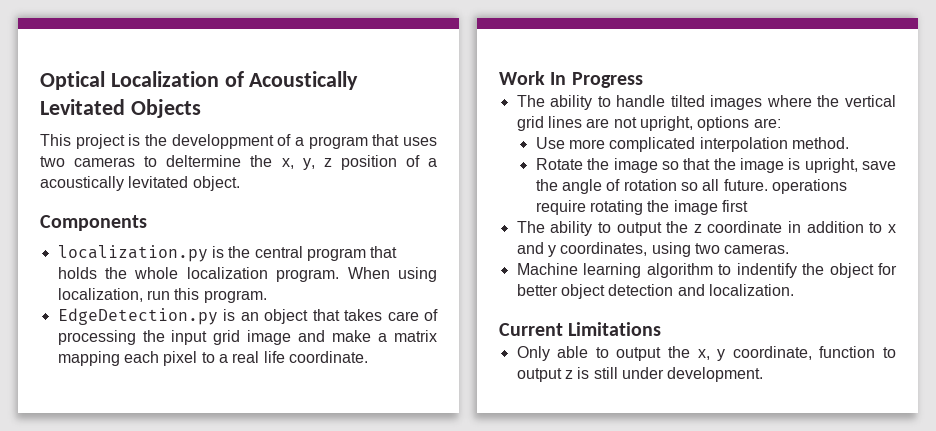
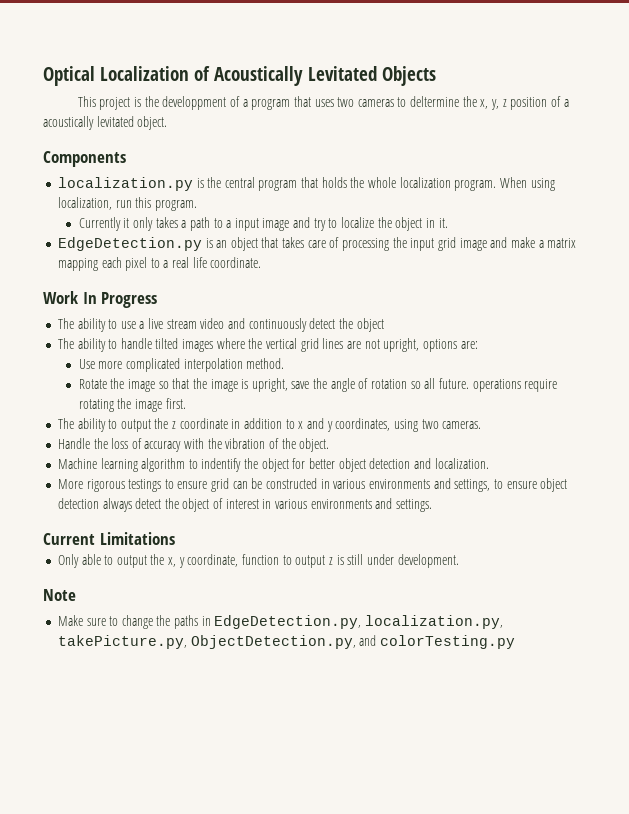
+ Currently it only takes a path to a input image and try to localize the object in it.
+ The ability to use a live stream video and continuously detect the object
- Rotate the image so that the image is upright, save the angle of rotation so all future. operations require rotating the image first
+ Rotate the image so that the image is upright, save the angle of rotation so all future. operations require rotating the image first.
+ Handle the loss of accuracy with the vibration of the object.
+ More rigorous testings to ensure grid can be constructed in various environments and settings, to ensure object detection always detect the object of interest in various environments and settings.
+ Note
+ Make sure to change the paths in EdgeDetection.py, localization.py, takePicture.py, ObjectDetection.py, and colorTesting.py

